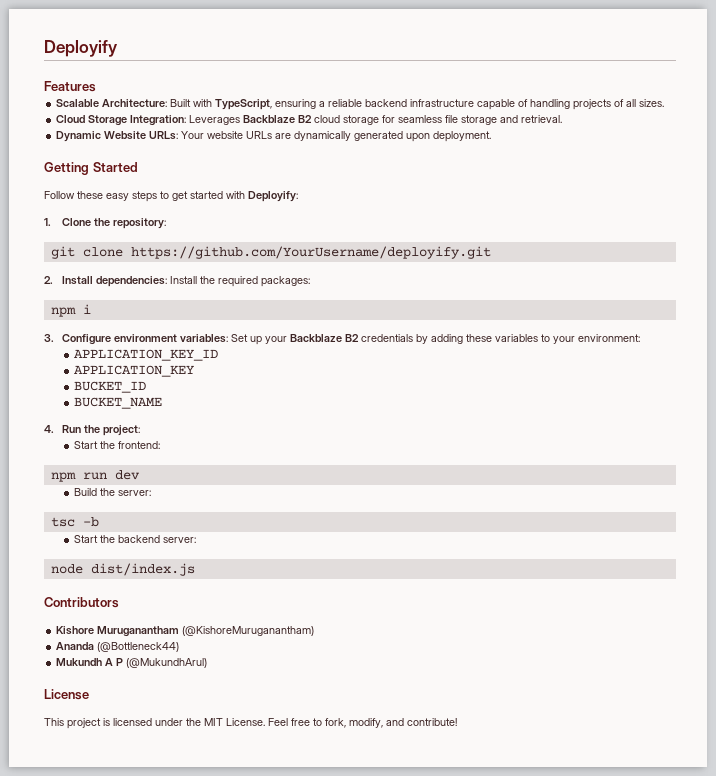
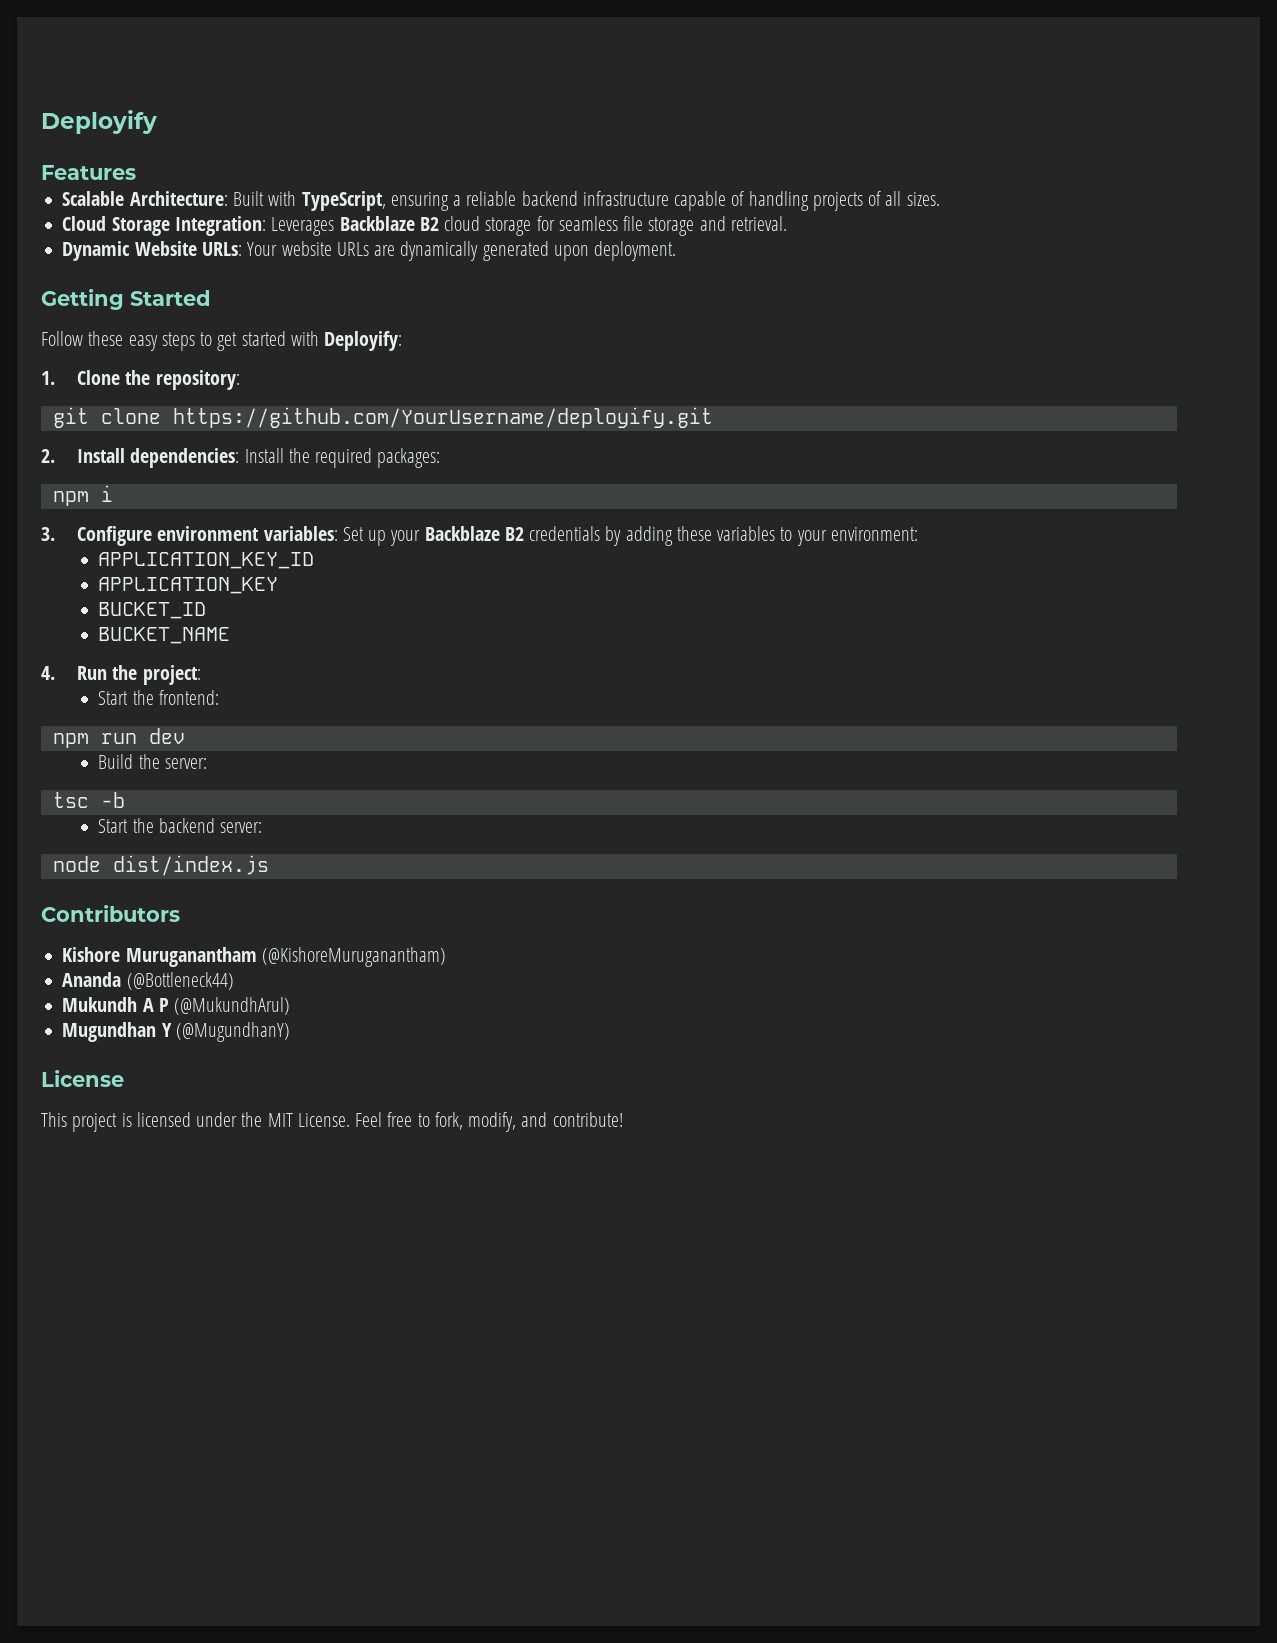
+ Mugundhan Y (@MugundhanY)

